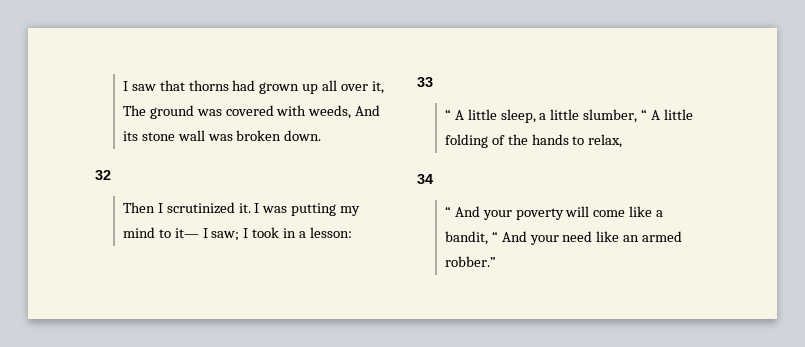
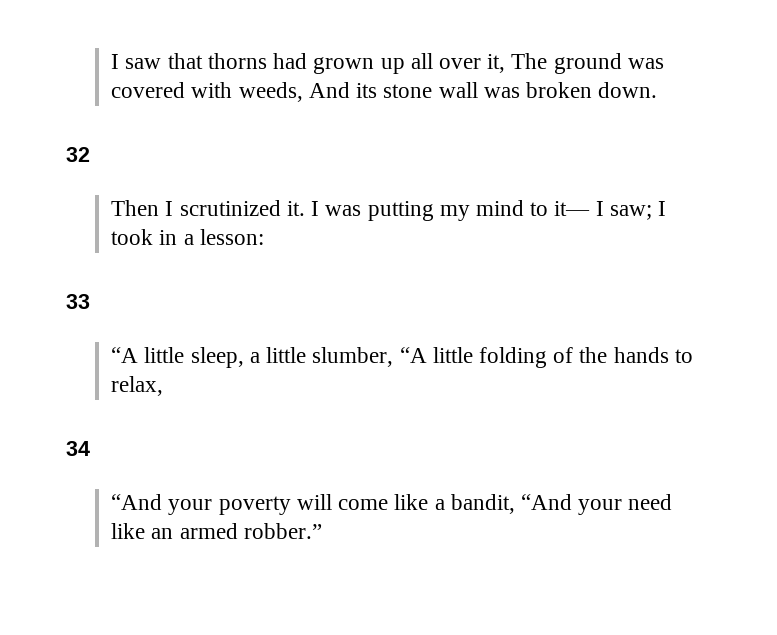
- “ A little sleep, a little slumber, “ A little folding of the hands to relax,
+ “A little sleep, a little slumber, “A little folding of the hands to relax,
- “ And your poverty will come like a bandit, “ And your need like an armed robber.”
+ “And your poverty will come like a bandit, “And your need like an armed robber.”

